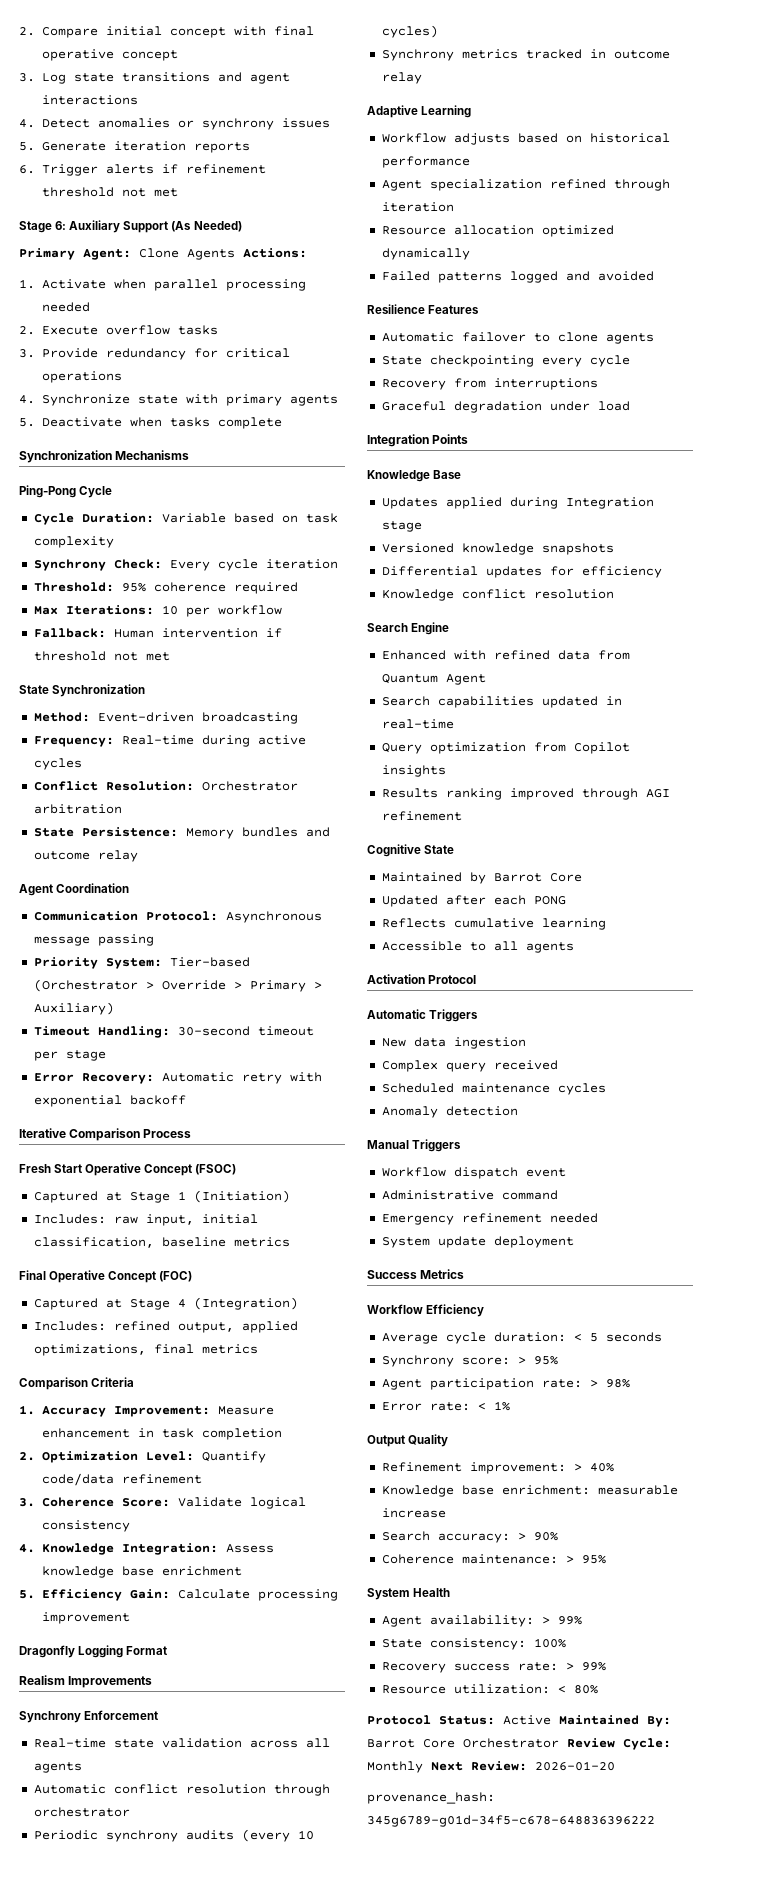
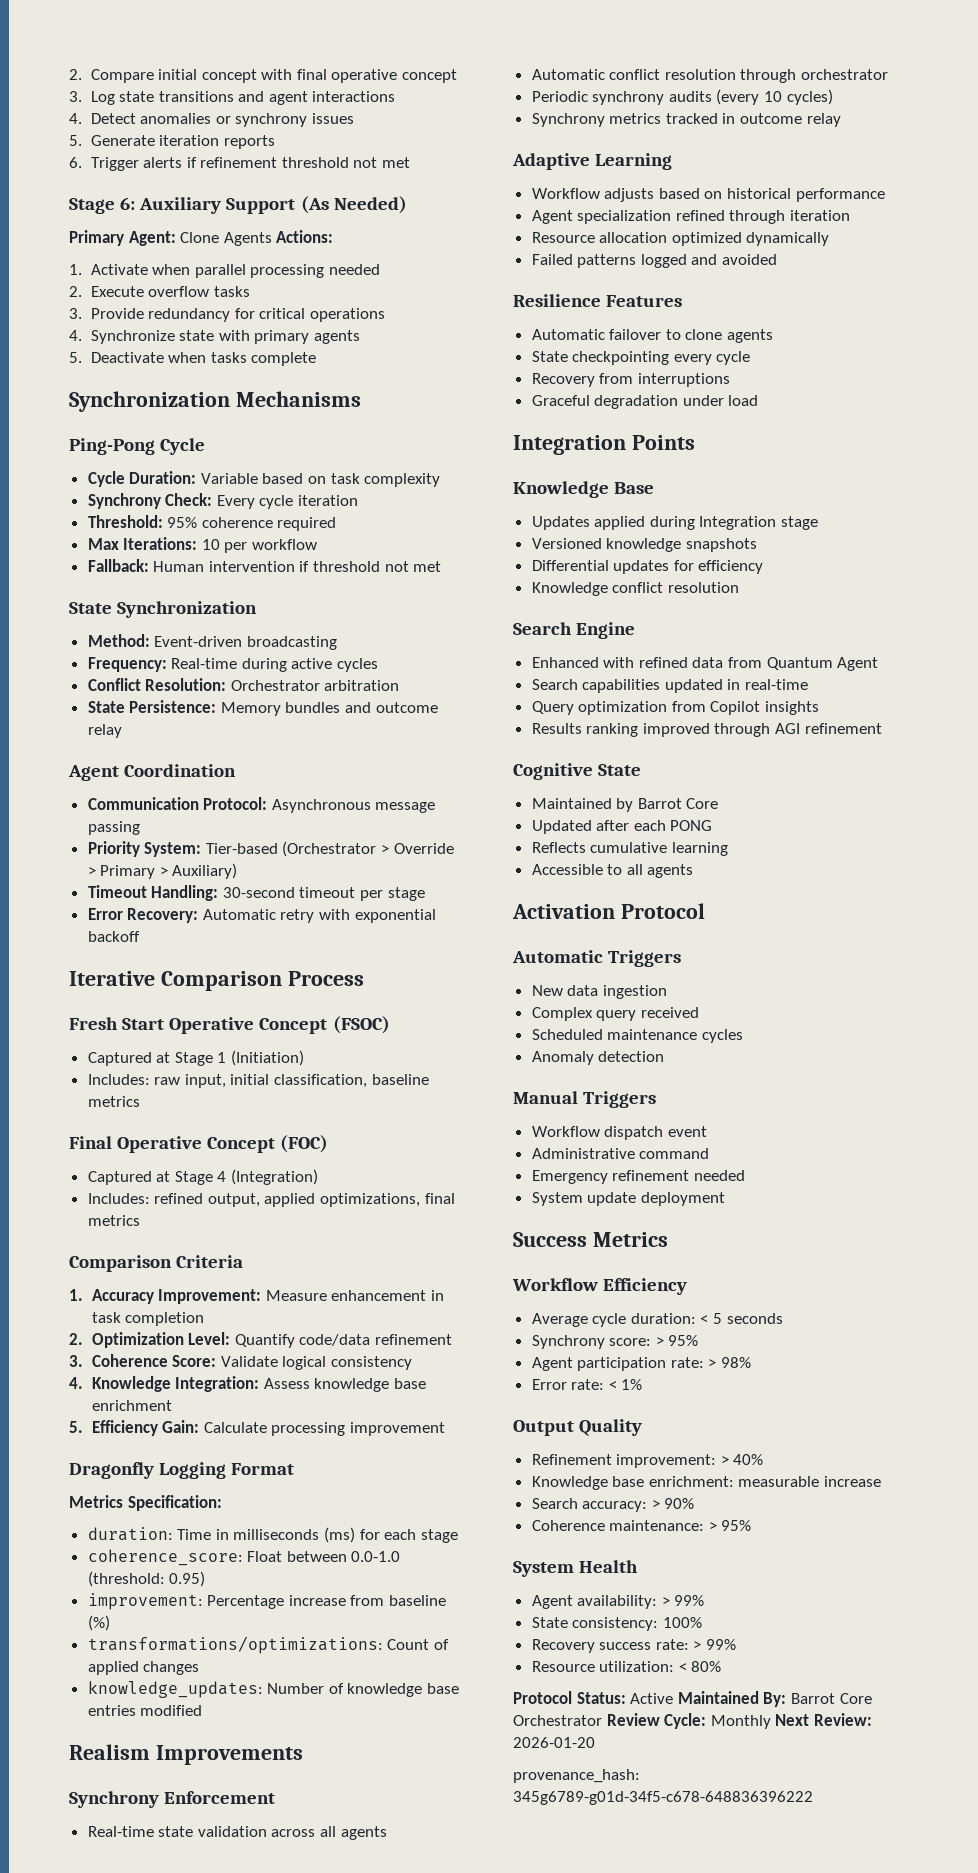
+ Metrics Specification:
+ duration: Time in milliseconds (ms) for each stage
+ coherence_score: Float between 0.0-1.0 (threshold: 0.95)
+ improvement: Percentage increase from baseline (%)
+ transformations/optimizations: Count of applied changes
+ knowledge_updates: Number of knowledge base entries modified

